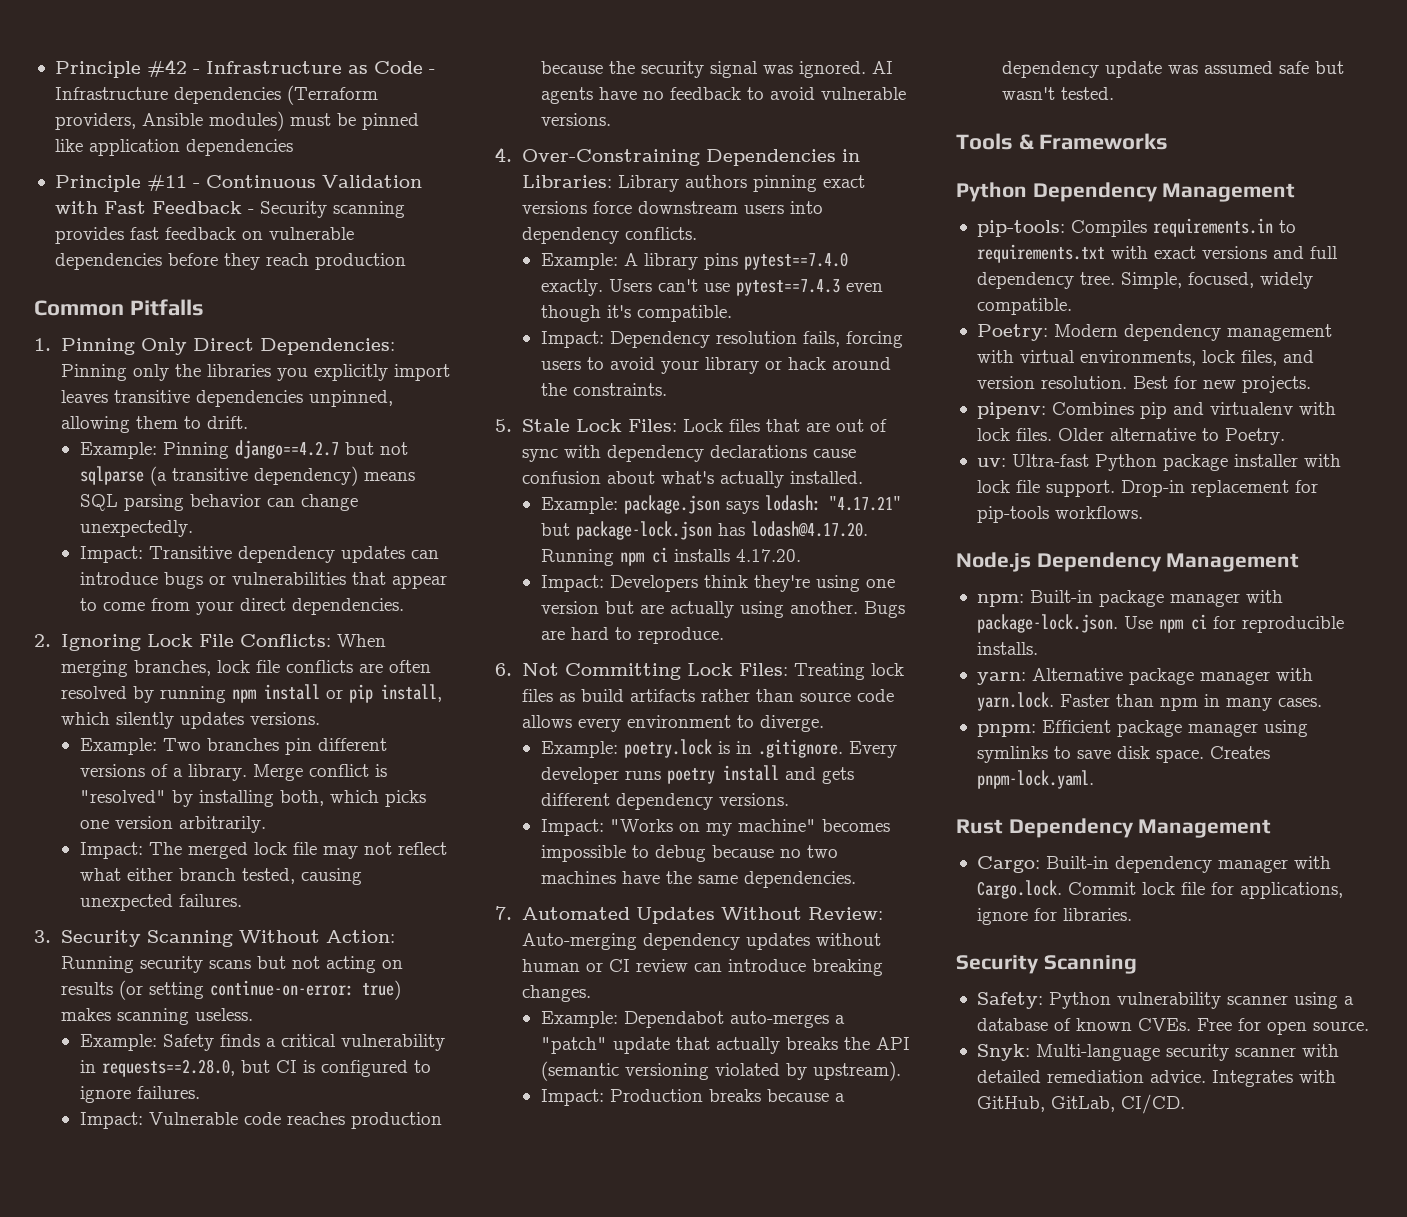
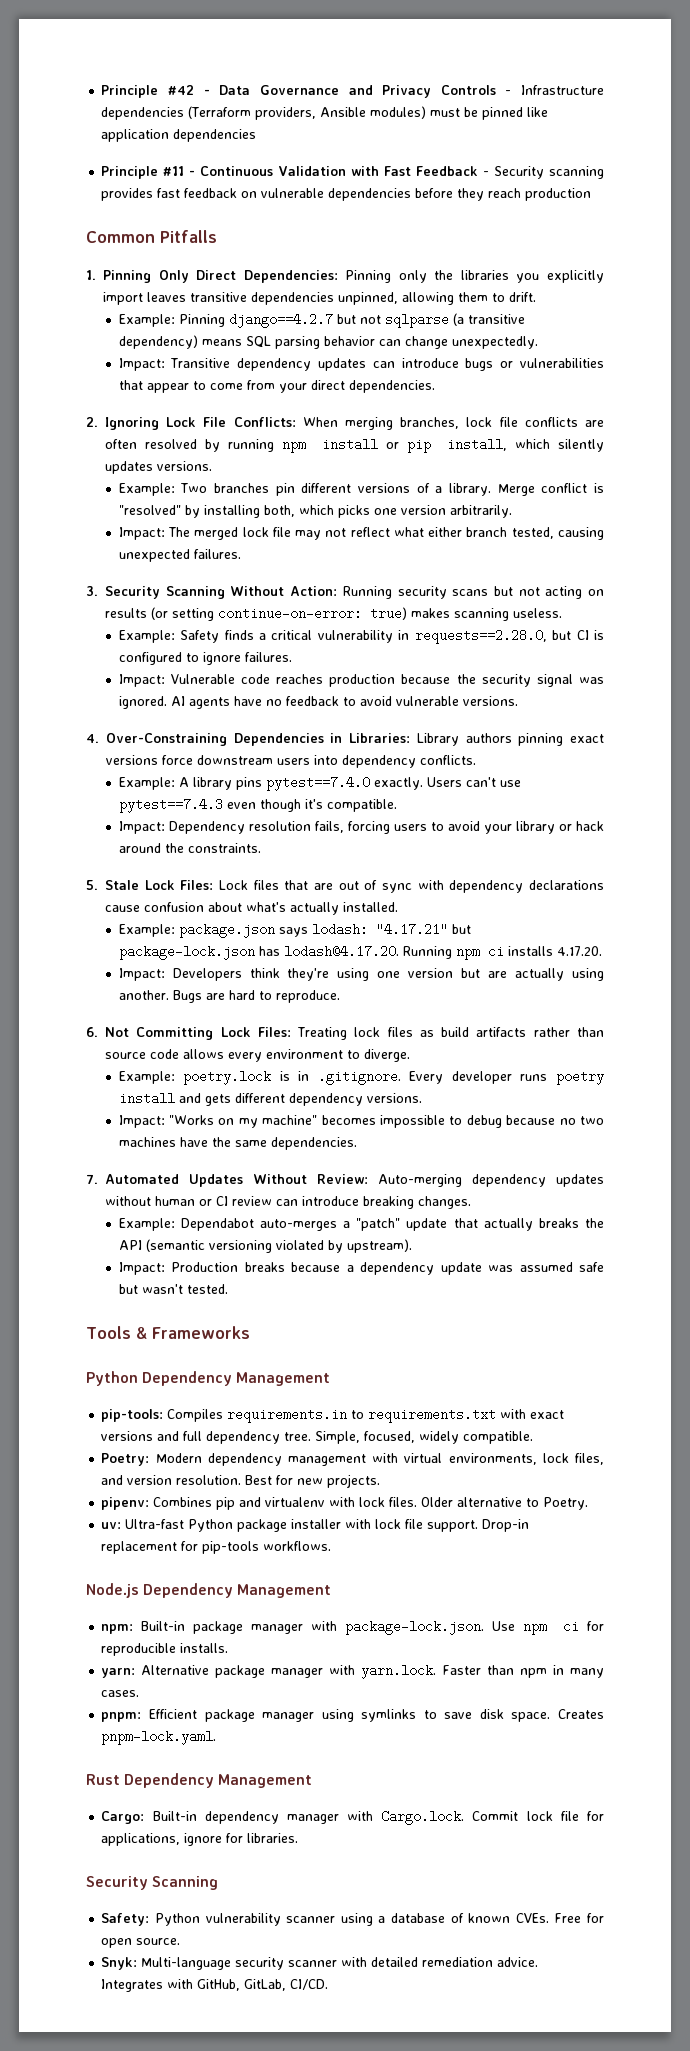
- Principle #42 - Infrastructure as Code - Infrastructure dependencies (Terraform providers, Ansible modules) must be pinned like application dependencies
+ Principle #42 - Data Governance and Privacy Controls - Infrastructure dependencies (Terraform providers, Ansible modules) must be pinned like application dependencies

